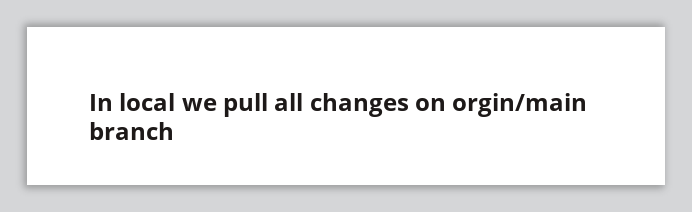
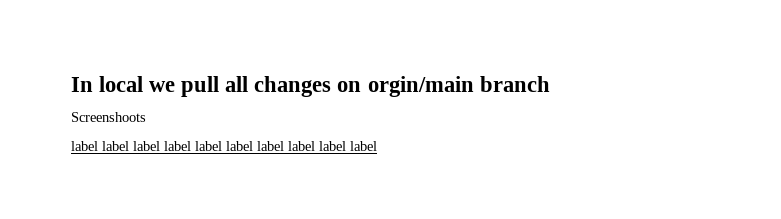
+ Screenshoots
+ label label label label label label label label label label

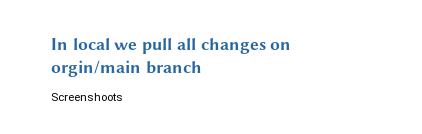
- label label label label label label label label label label

